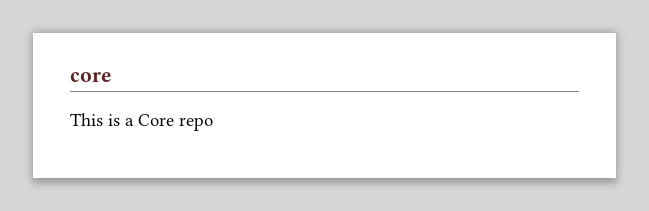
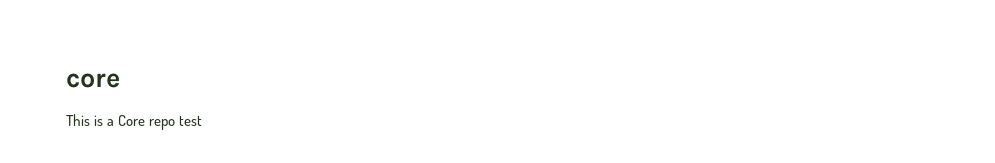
- This is a Core repo
+ This is a Core repo test

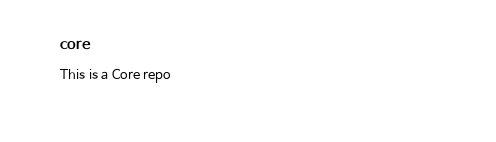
- This is a Core repo test
+ This is a Core repo

